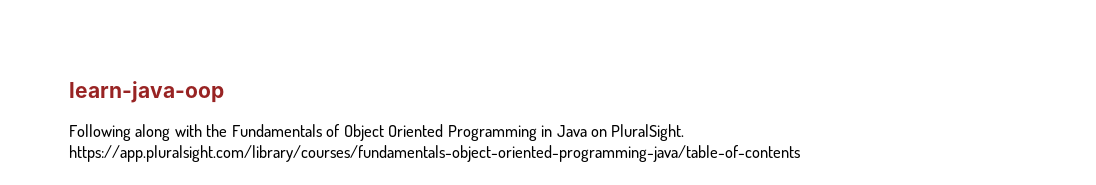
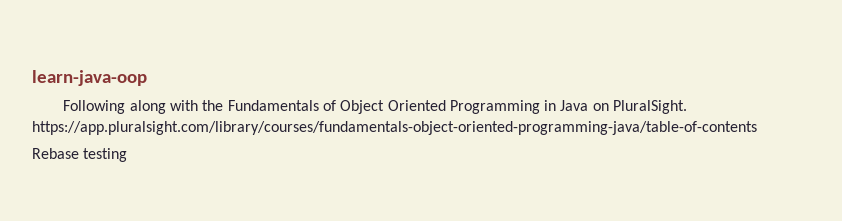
+ Rebase testing

